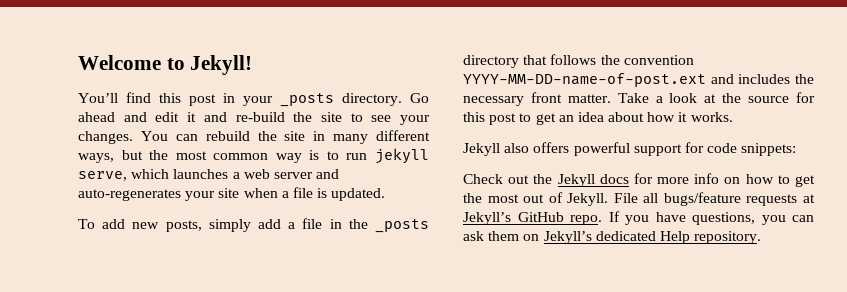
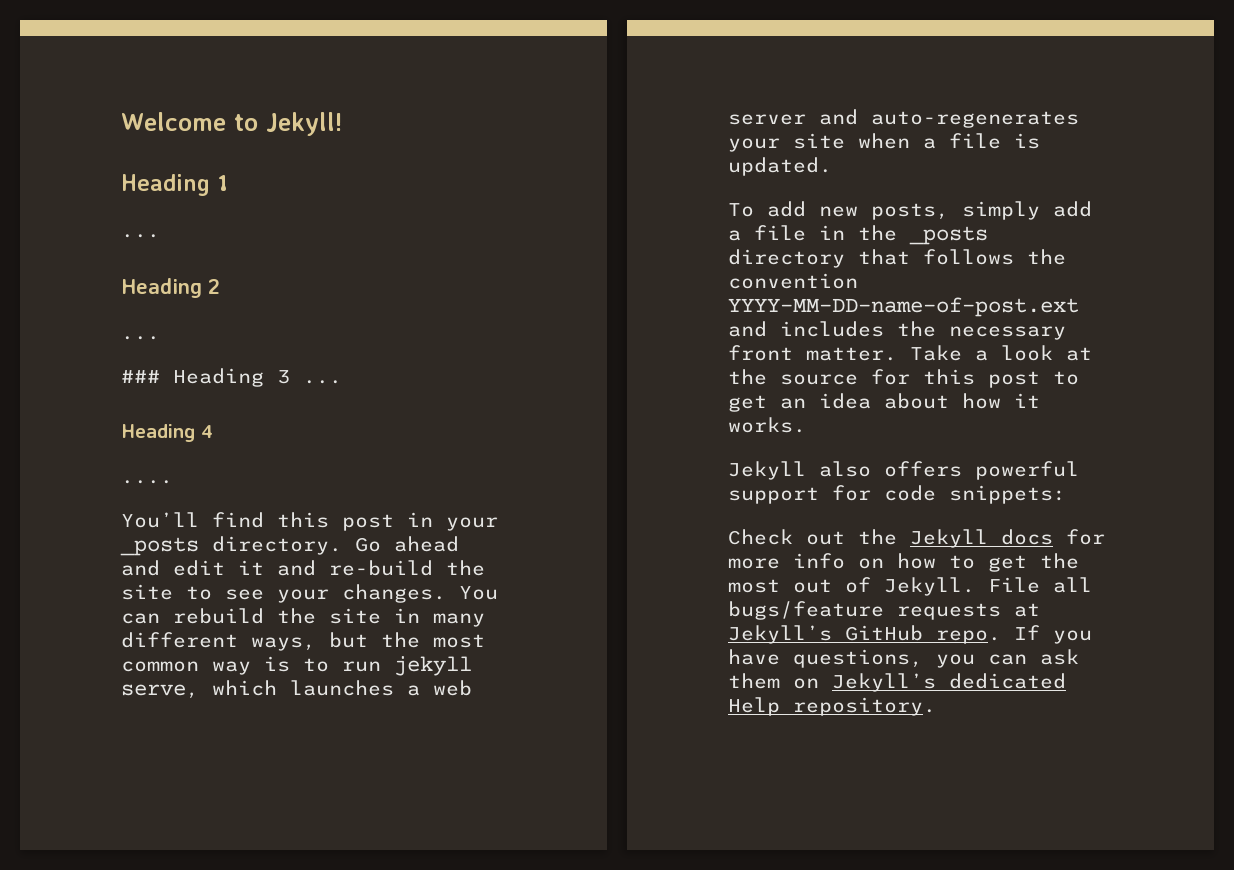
+ Heading 1
+ ...
+ Heading 2
+ ...
+ ### Heading 3 ...
+ Heading 4
+ ....

